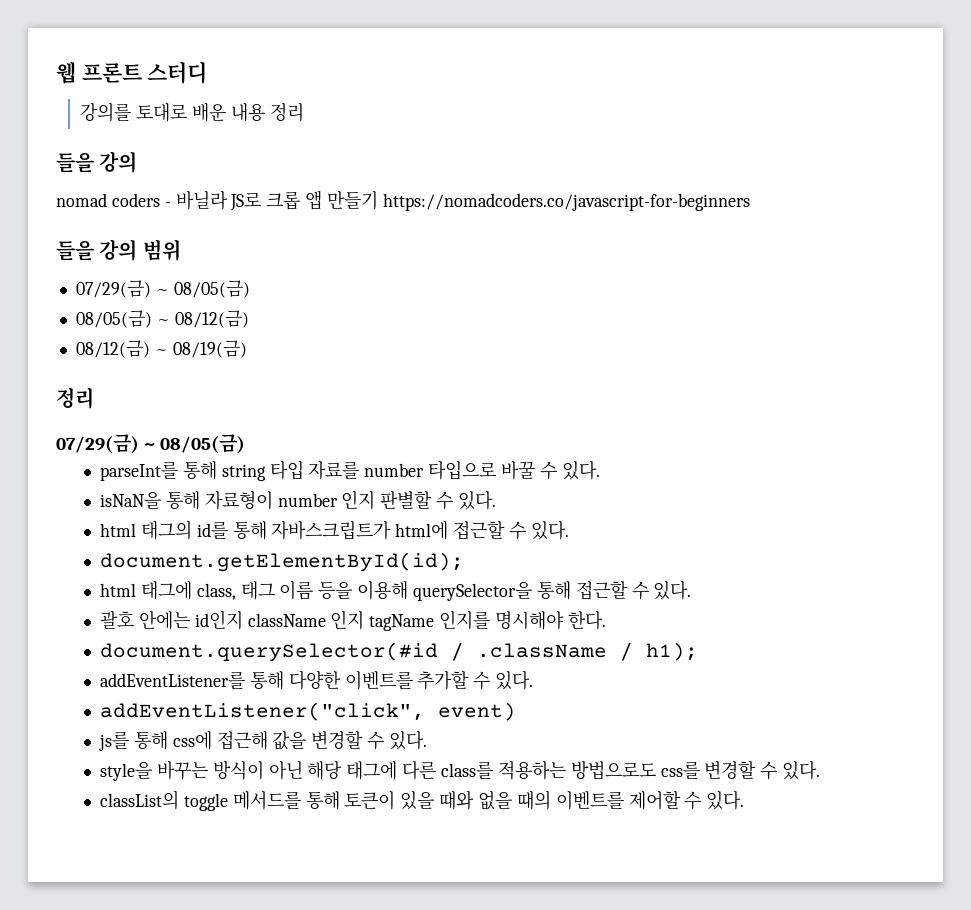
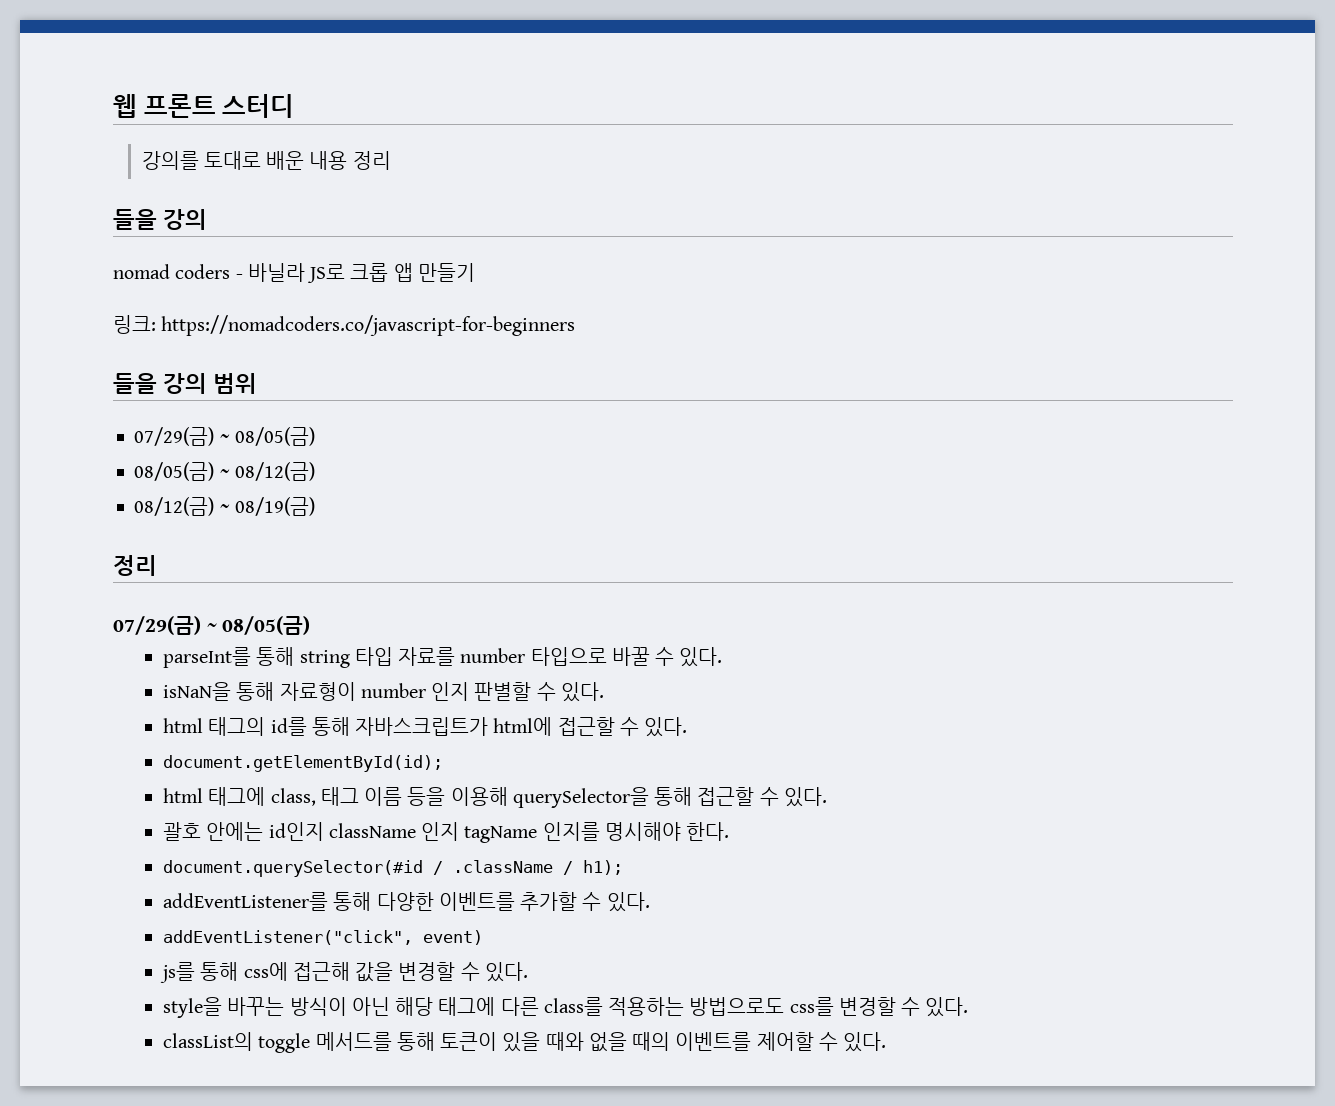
- nomad coders - 바닐라 JS로 크롭 앱 만들기 https://nomadcoders.co/javascript-for-beginners
+ nomad coders - 바닐라 JS로 크롭 앱 만들기
+ 링크: https://nomadcoders.co/javascript-for-beginners

